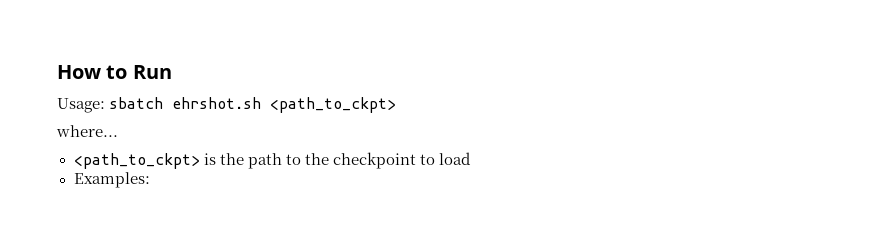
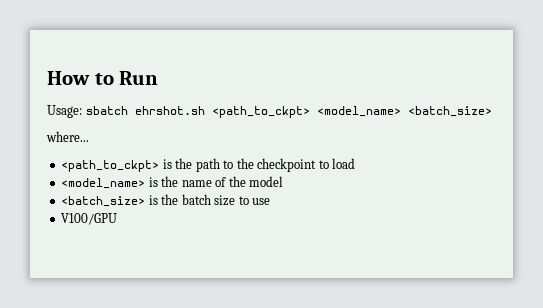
- Usage: sbatch ehrshot.sh <path_to_ckpt>
+ Usage: sbatch ehrshot.sh <path_to_ckpt> <model_name> <batch_size>
- Examples:
+ <model_name> is the name of the model
+ <batch_size> is the batch size to use
+ V100/GPU

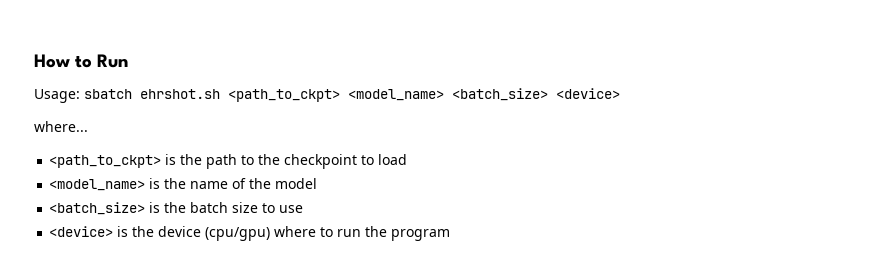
- Usage: sbatch ehrshot.sh <path_to_ckpt> <model_name> <batch_size>
+ Usage: sbatch ehrshot.sh <path_to_ckpt> <model_name> <batch_size> <device>
- V100/GPU
+ <device> is the device (cpu/gpu) where to run the program

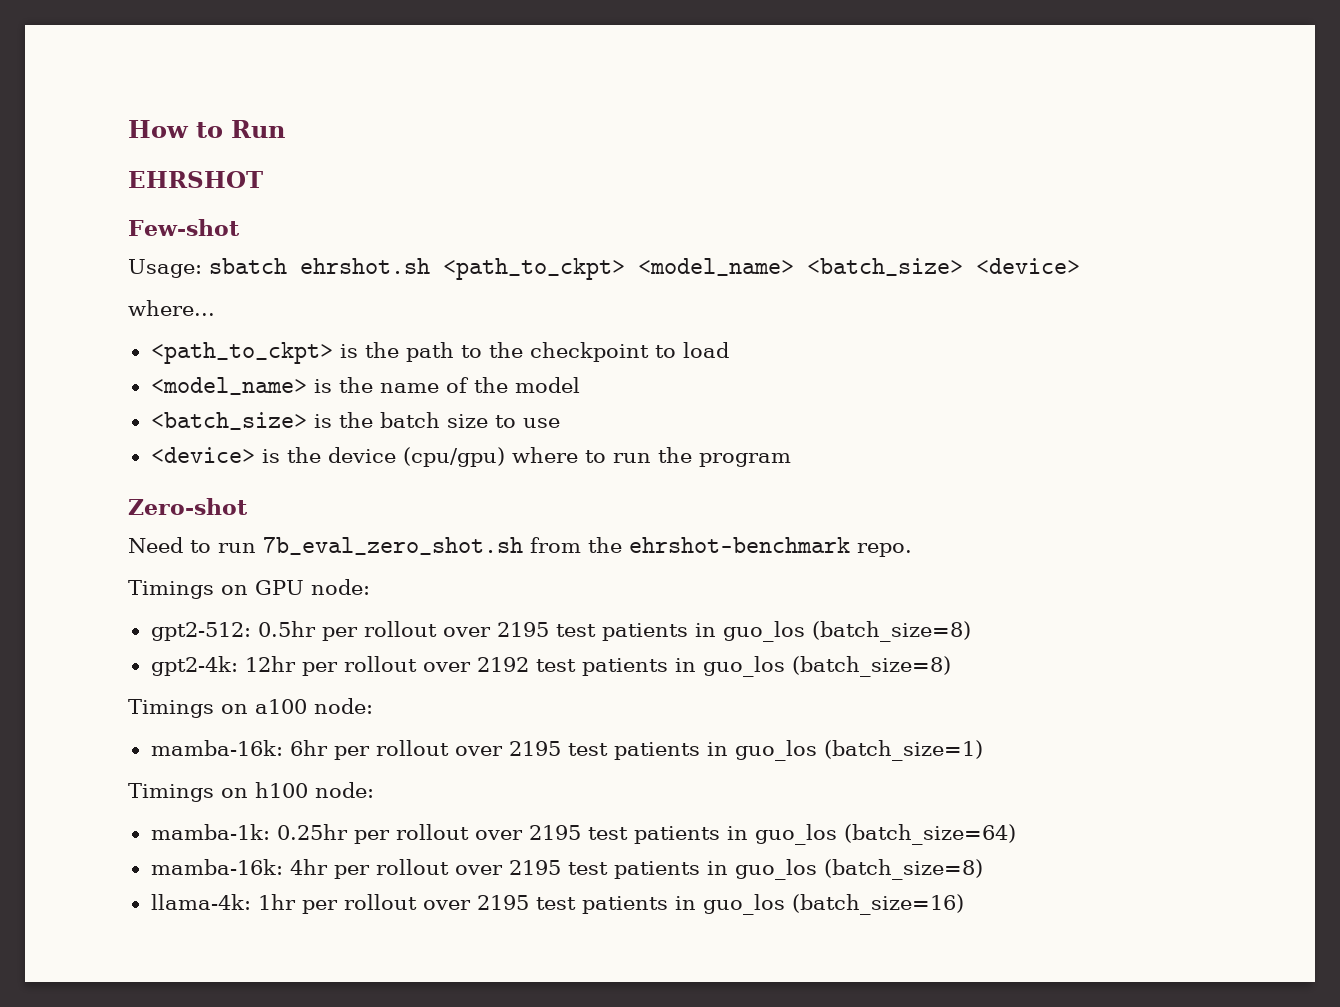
+ EHRSHOT
+ Few-shot
+ Zero-shot
+ Need to run 7b_eval_zero_shot.sh from the ehrshot-benchmark repo.
+ Timings on GPU node:
+ gpt2-512: 0.5hr per rollout over 2195 test patients in guo_los (batch_size=8)
+ gpt2-4k: 12hr per rollout over 2192 test patients in guo_los (batch_size=8)
+ Timings on a100 node:
+ mamba-16k: 6hr per rollout over 2195 test patients in guo_los (batch_size=1)
+ Timings on h100 node:
+ mamba-1k: 0.25hr per rollout over 2195 test patients in guo_los (batch_size=64)
+ mamba-16k: 4hr per rollout over 2195 test patients in guo_los (batch_size=8)
+ llama-4k: 1hr per rollout over 2195 test patients in guo_los (batch_size=16)

